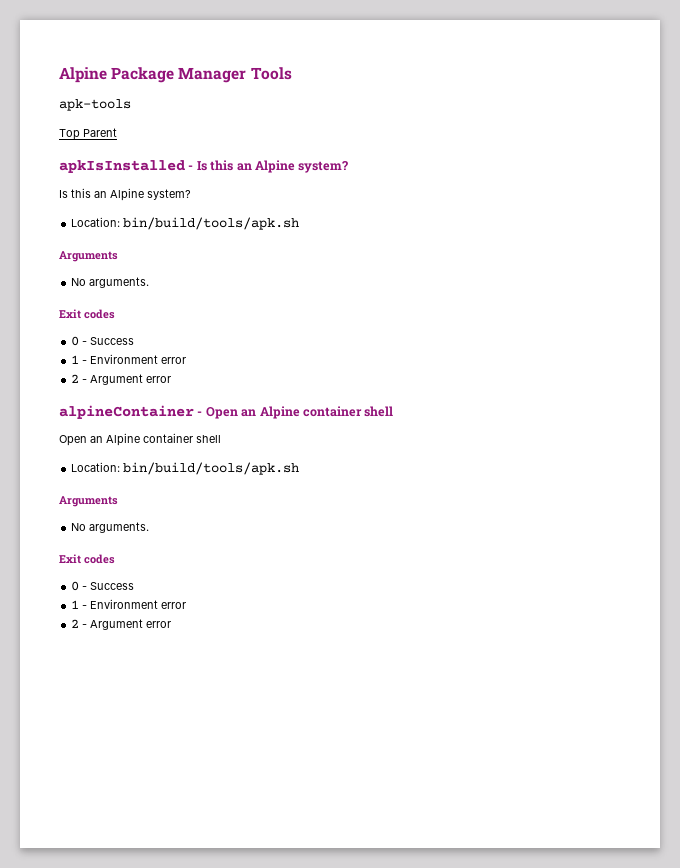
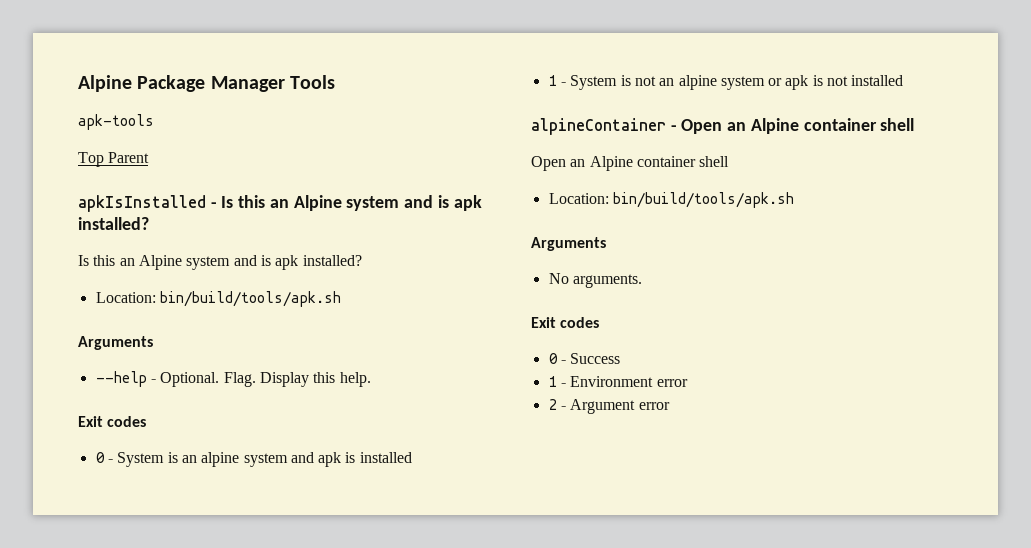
- apkIsInstalled - Is this an Alpine system?
- Is this an Alpine system?
+ apkIsInstalled - Is this an Alpine system and is apk installed?
+ Is this an Alpine system and is apk installed?
  Location: bin/build/tools/apk.sh
  Arguments
- No arguments.
+ --help - Optional. Flag. Display this help.
  Exit codes
- 0 - Success
- 1 - Environment error
- 2 - Argument error
+ 0 - System is an alpine system and apk is installed
+ 1 - System is not an alpine system or apk is not installed

